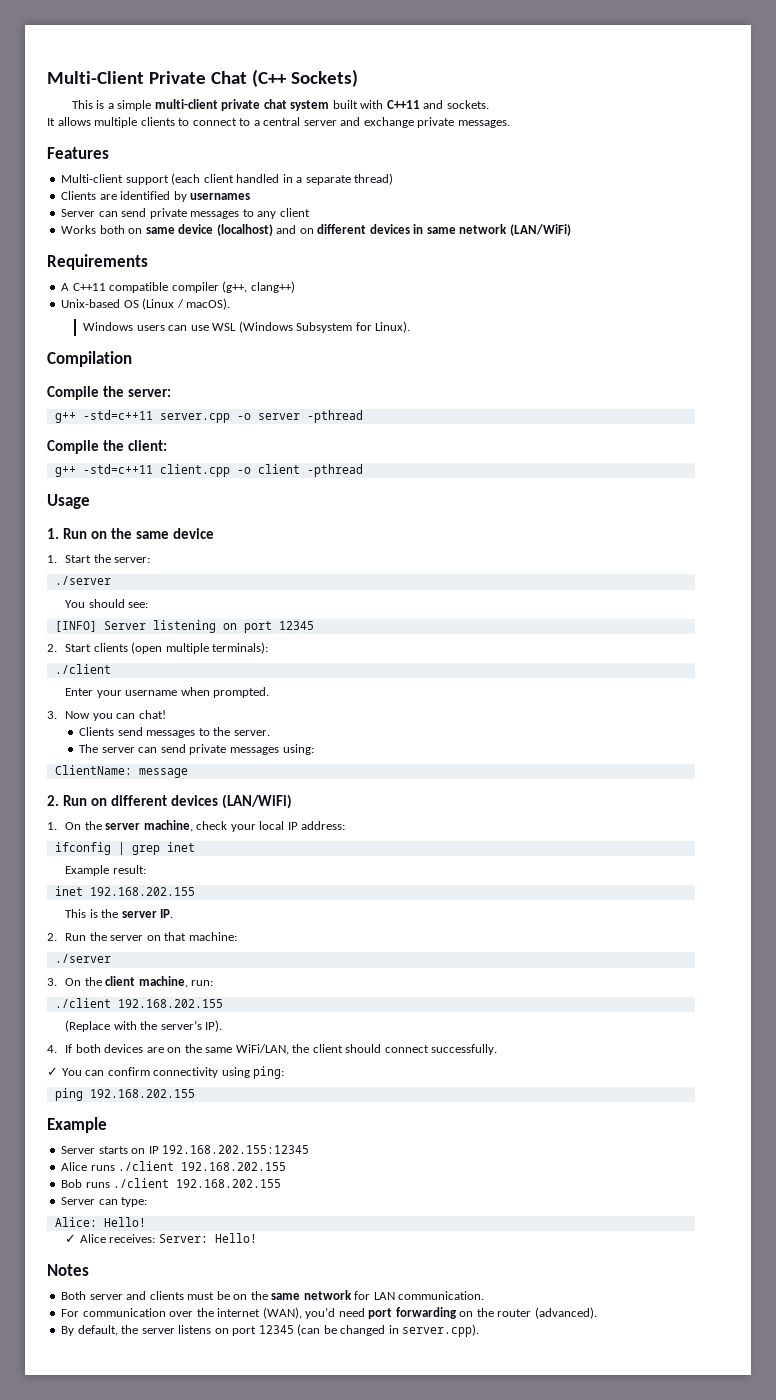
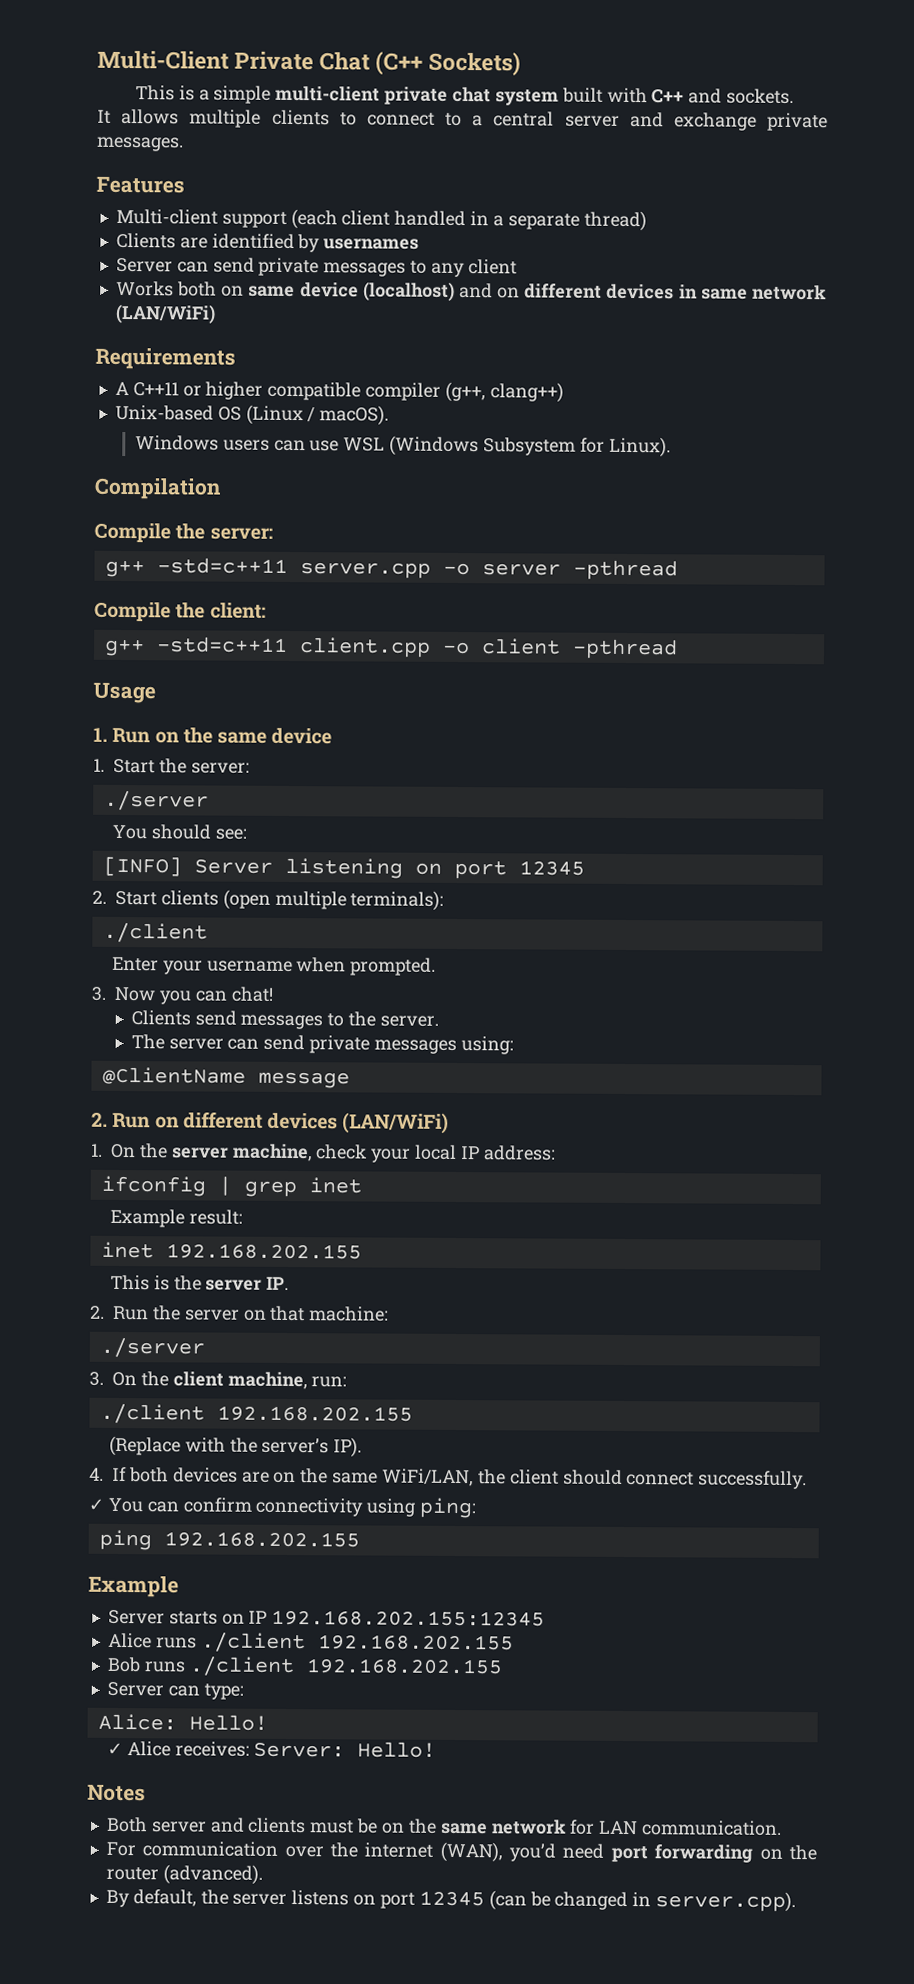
- This is a simple multi-client private chat system built with C++11 and sockets.
+ This is a simple multi-client private chat system built with C++ and sockets.
- A C++11 compatible compiler (g++, clang++)
+ A C++11 or higher compatible compiler (g++, clang++)
- ClientName: message
+ @ClientName message

